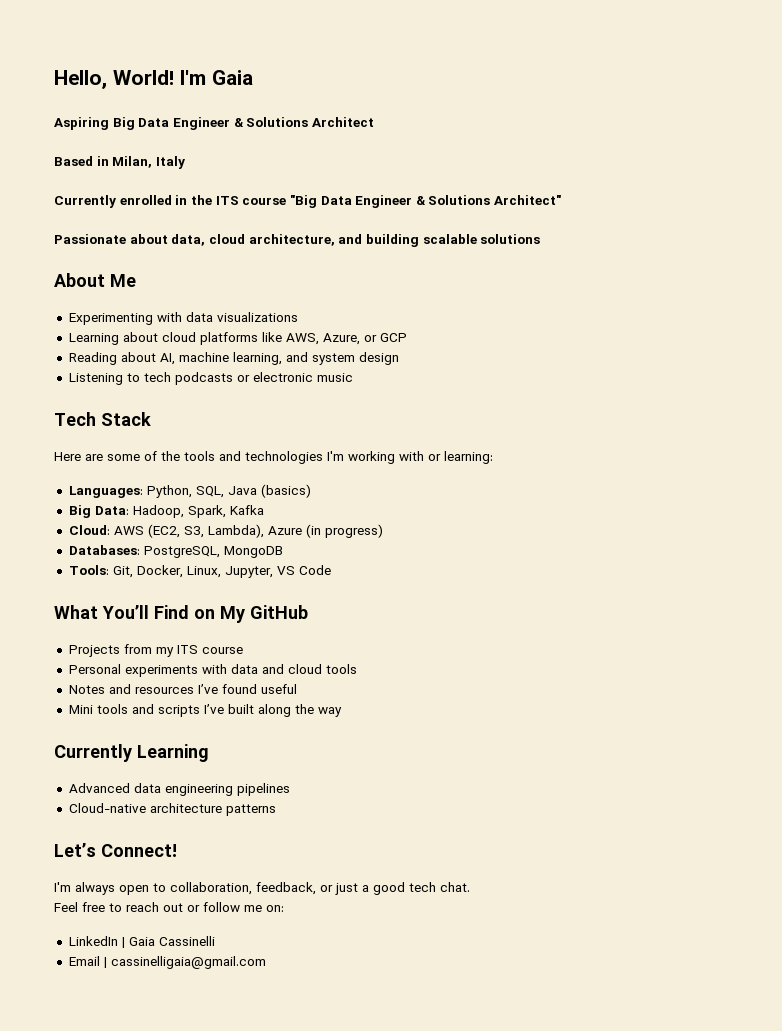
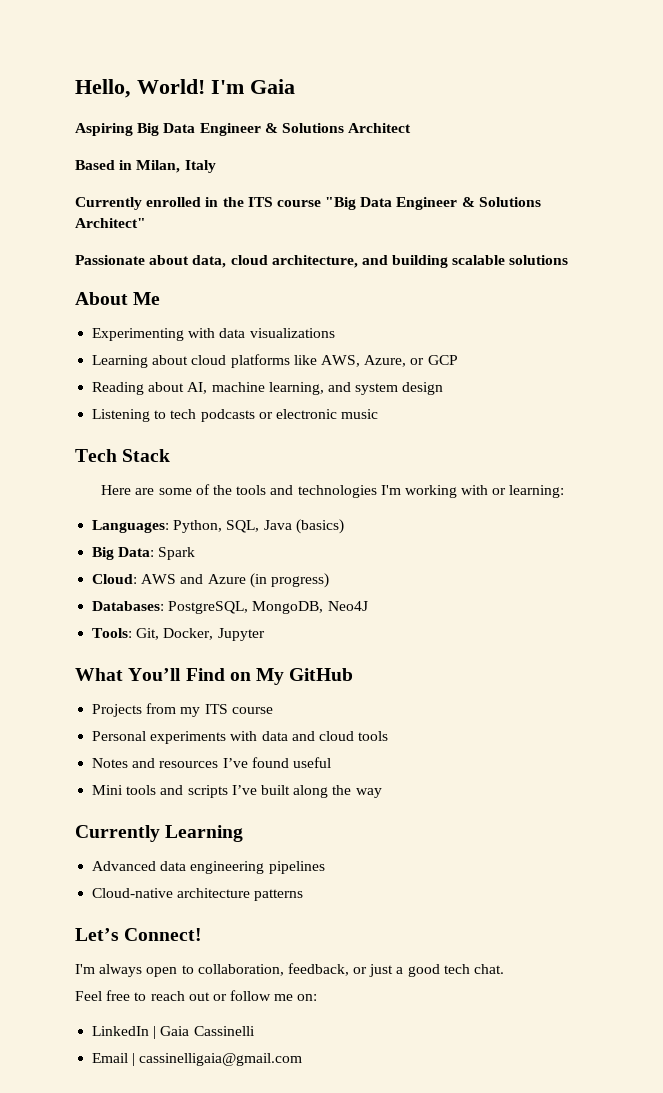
- Big Data: Hadoop, Spark, Kafka
+ Big Data: Spark
- Cloud: AWS (EC2, S3, Lambda), Azure (in progress)
+ Cloud: AWS and Azure (in progress)
- Databases: PostgreSQL, MongoDB
+ Databases: PostgreSQL, MongoDB, Neo4J
- Tools: Git, Docker, Linux, Jupyter, VS Code
+ Tools: Git, Docker, Jupyter

